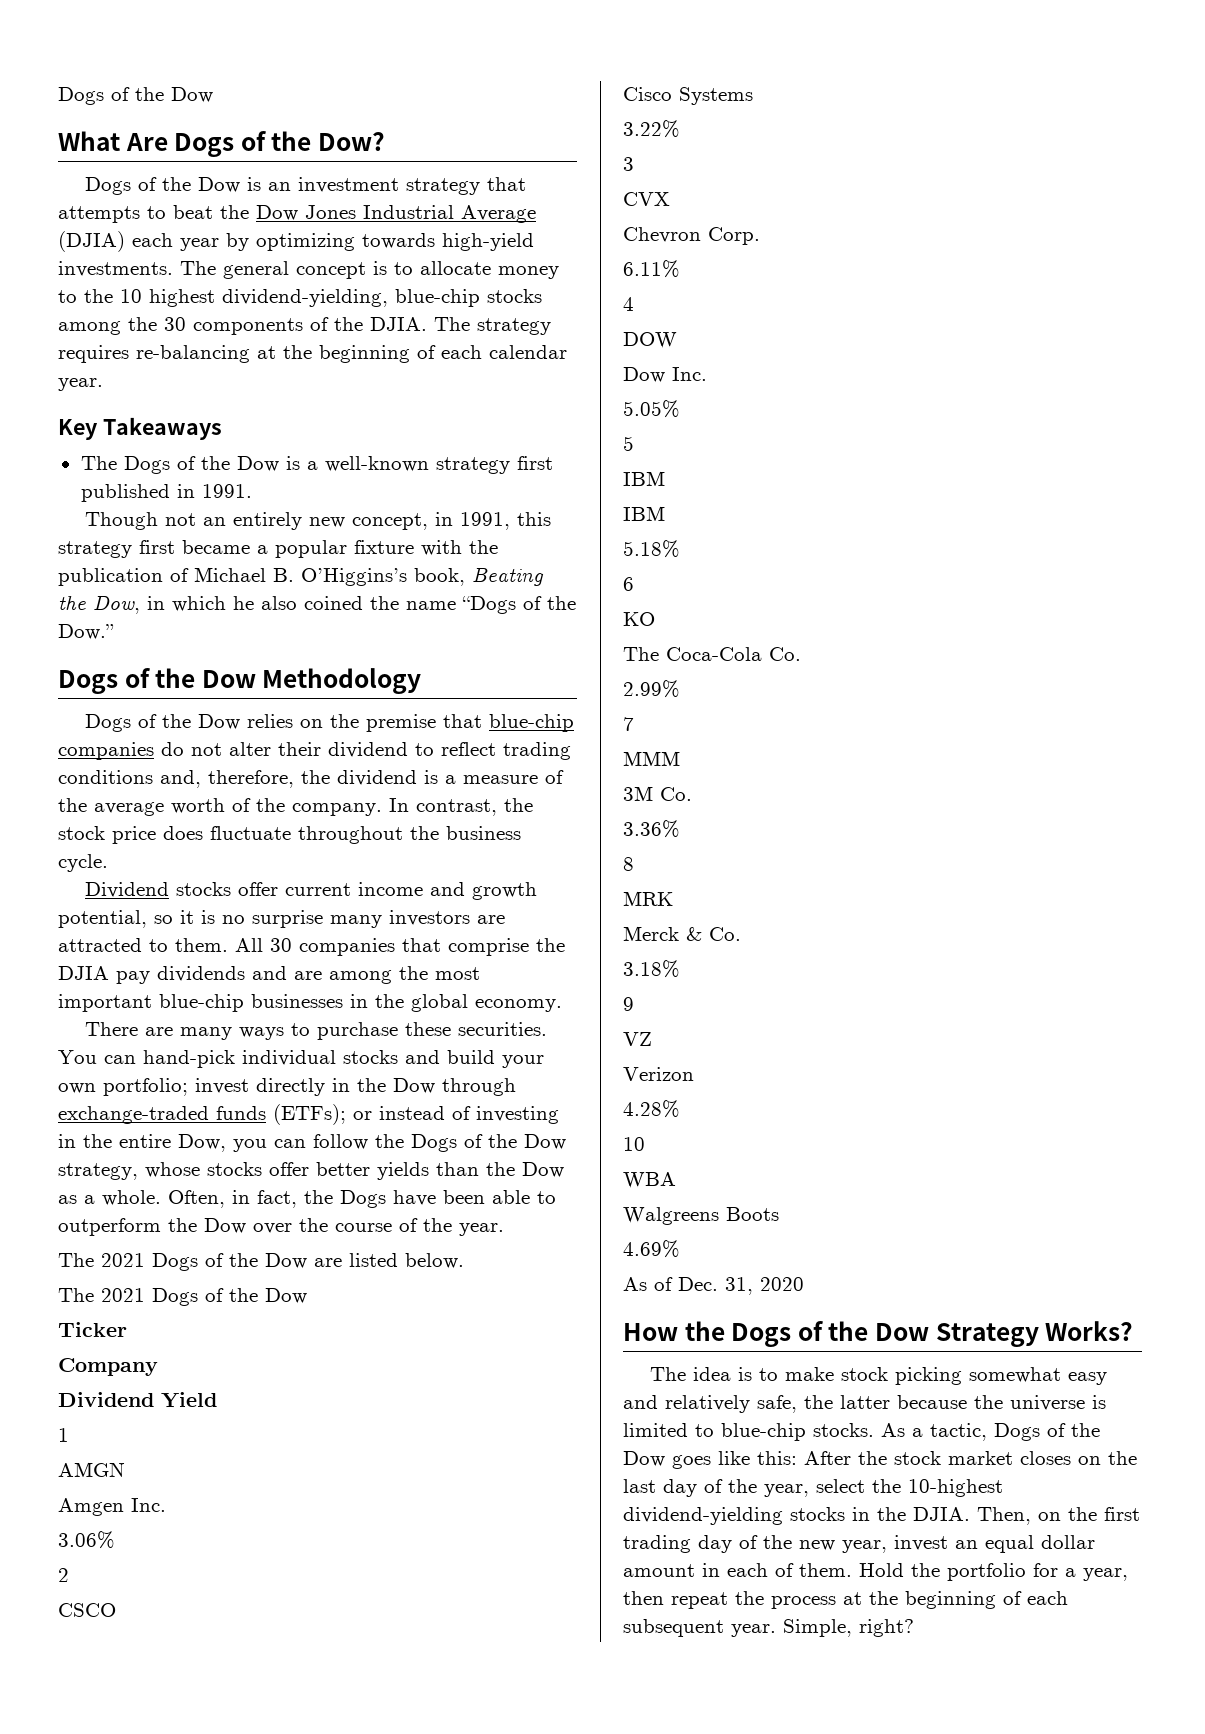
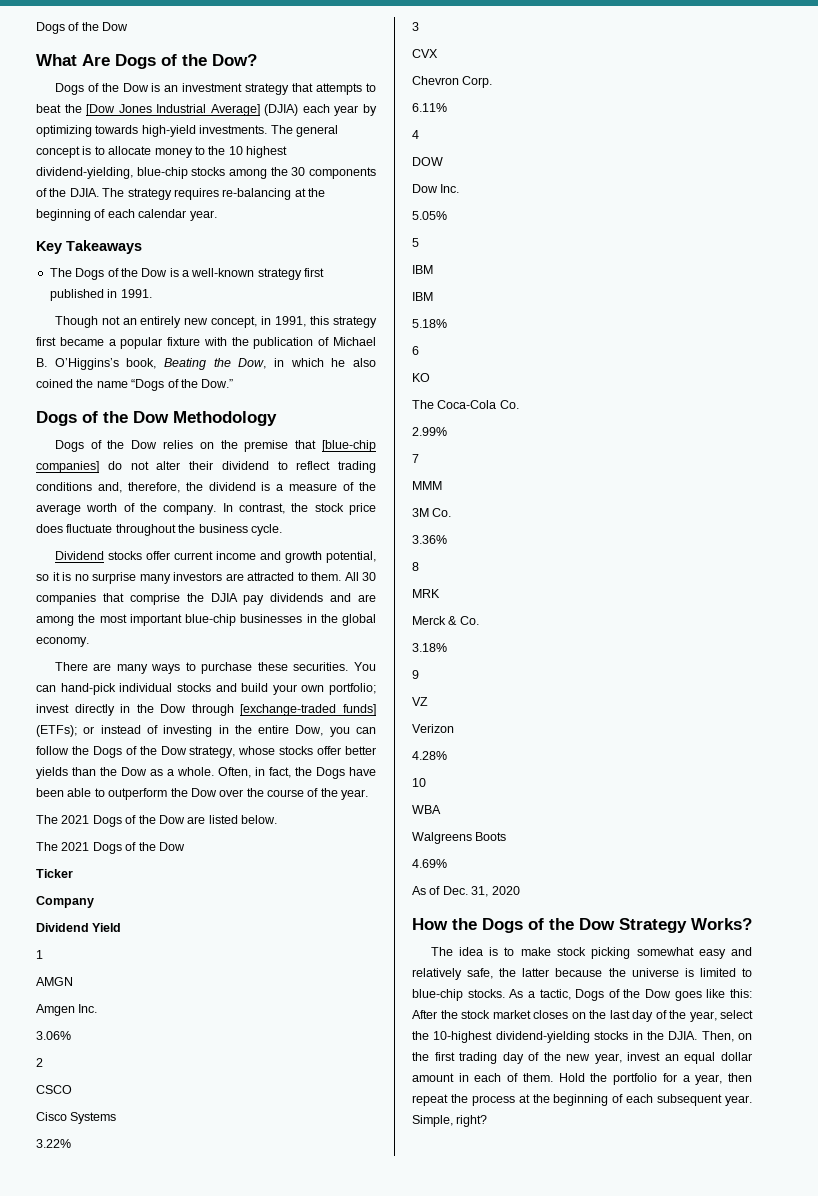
- Dogs of the Dow is an investment strategy that attempts to beat the Dow Jones Industrial Average (DJIA) each year by optimizing towards high-yield investments.
+ Dogs of the Dow is an investment strategy that attempts to beat the [Dow Jones Industrial Average] (DJIA) each year by optimizing towards high-yield investments.
- Dogs of the Dow relies on the premise that blue-chip companies do not alter their dividend to reflect trading conditions and, therefore, the dividend is a measure of the average worth of the company.
+ Dogs of the Dow relies on the premise that [blue-chip companies] do not alter their dividend to reflect trading conditions and, therefore, the dividend is a measure of the average worth of the company.
- You can hand-pick individual stocks and build your own portfolio; invest directly in the Dow through exchange-traded funds (ETFs); or instead of investing in the entire Dow, you can follow the Dogs of the Dow strategy, whose stocks offer better yields than the Dow as a whole.
+ You can hand-pick individual stocks and build your own portfolio; invest directly in the Dow through [exchange-traded funds] (ETFs); or instead of investing in the entire Dow, you can follow the Dogs of the Dow strategy, whose stocks offer better yields than the Dow as a whole.

